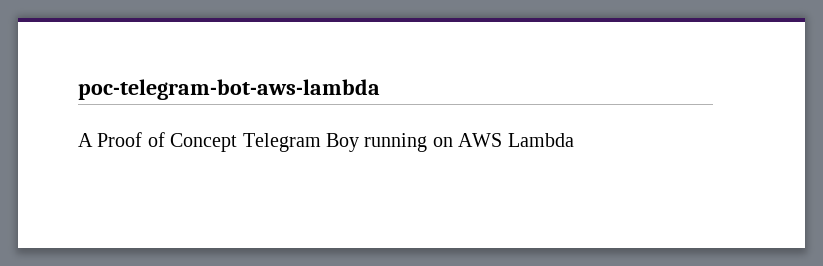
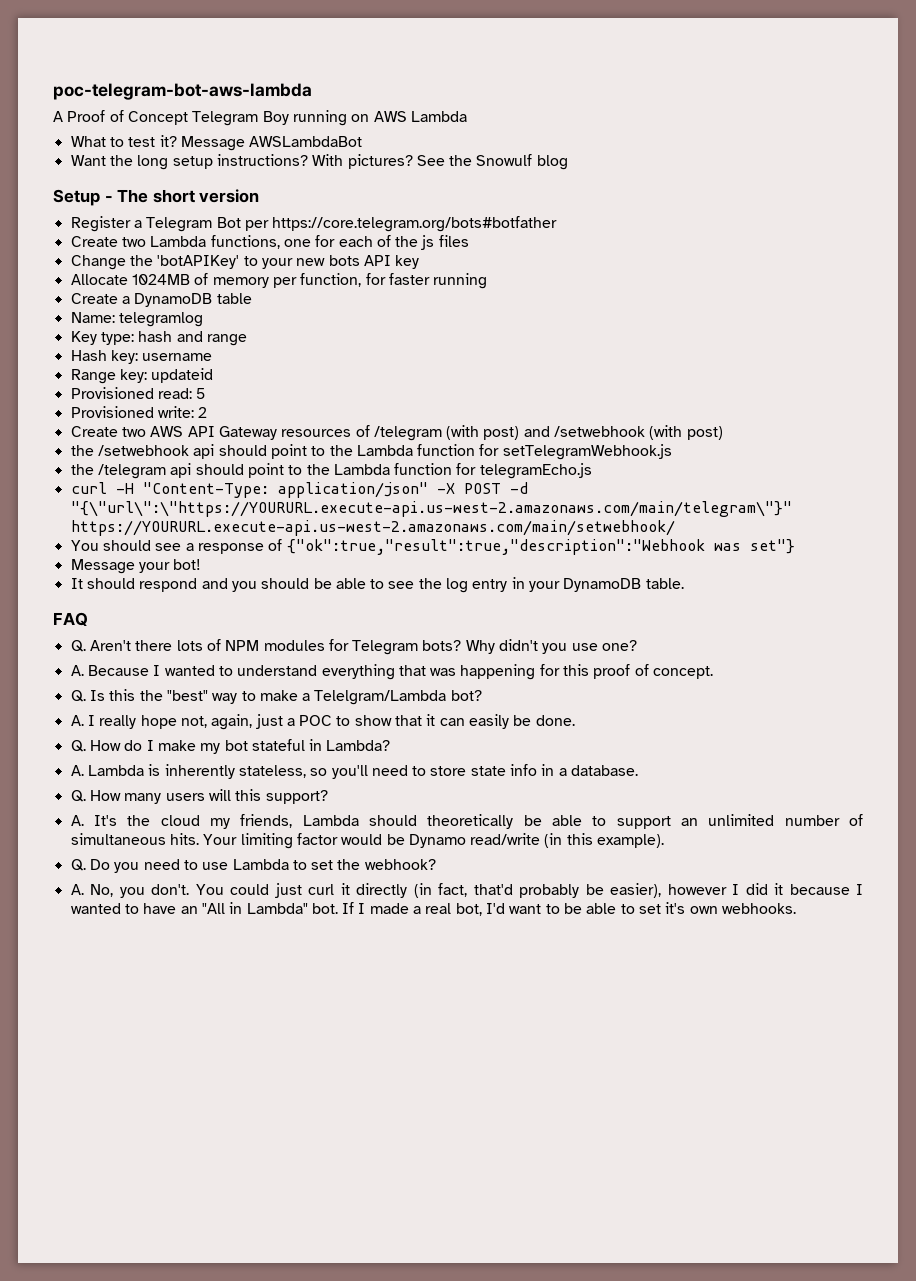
+ What to test it? Message AWSLambdaBot
+ Want the long setup instructions? With pictures? See the Snowulf blog
+ Setup - The short version
+ Register a Telegram Bot per https://core.telegram.org/bots#botfather
+ Create two Lambda functions, one for each of the js files
+ Change the 'botAPIKey' to your new bots API key
+ Allocate 1024MB of memory per function, for faster running
+ Create a DynamoDB table
+ Name: telegramlog
+ Key type: hash and range
+ Hash key: username
+ Range key: updateid
+ Provisioned read: 5
+ Provisioned write: 2
+ Create two AWS API Gateway resources of /telegram (with post) and /setwebhook (with post)
+ the /setwebhook api should point to the Lambda function for setTelegramWebhook.js
+ the /telegram api should point to the Lambda function for telegramEcho.js
+ curl -H "Content-Type: application/json" -X POST -d "{\"url\":\"https://YOURURL.execute-api.us-west-2.amazonaws.com/main/telegram\"}" https://YOURURL.execute-api.us-west-2.amazonaws.com/main/setwebhook/
+ You should see a response of {"ok":true,"result":true,"description":"Webhook was set"}
+ Message your bot!
+ It should respond and you should be able to see the log entry in your DynamoDB table.
+ FAQ
+ Q. Aren't there lots of NPM modules for Telegram bots? Why didn't you use one?
+ A. Because I wanted to understand everything that was happening for this proof of concept.
+ Q. Is this the "best" way to make a Telelgram/Lambda bot?
+ A. I really hope not, again, just a POC to show that it can easily be done.
+ Q. How do I make my bot stateful in Lambda?
+ A. Lambda is inherently stateless, so you'll need to store state info in a database.
+ Q. How many users will this support?
+ A. It's the cloud my friends, Lambda should theoretically be able to support an unlimited number of simultaneous hits. Your limiting factor would be Dynamo read/write (in this example).
+ Q. Do you need to use Lambda to set the webhook?
+ A. No, you don't. You could just curl it directly (in fact, that'd probably be easier), however I did it because I wanted to have an "All in Lambda" bot. If I made a real bot, I'd want to be able to set it's own webhooks.

